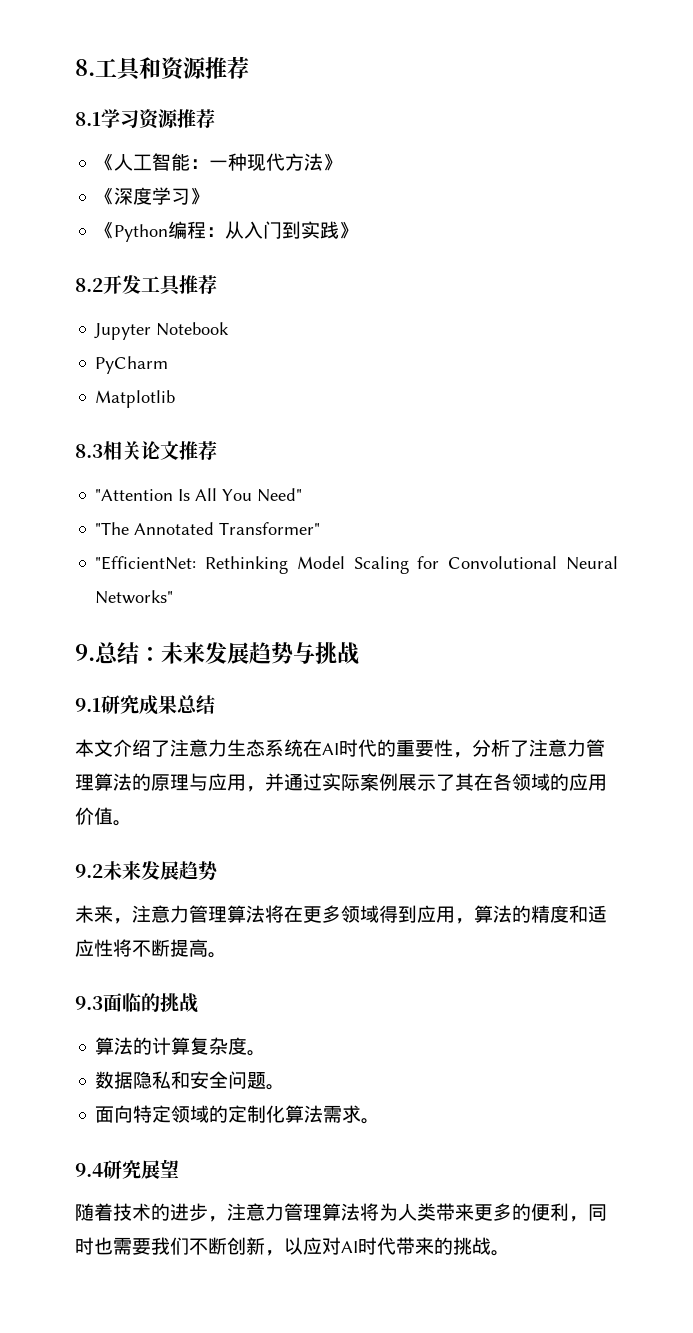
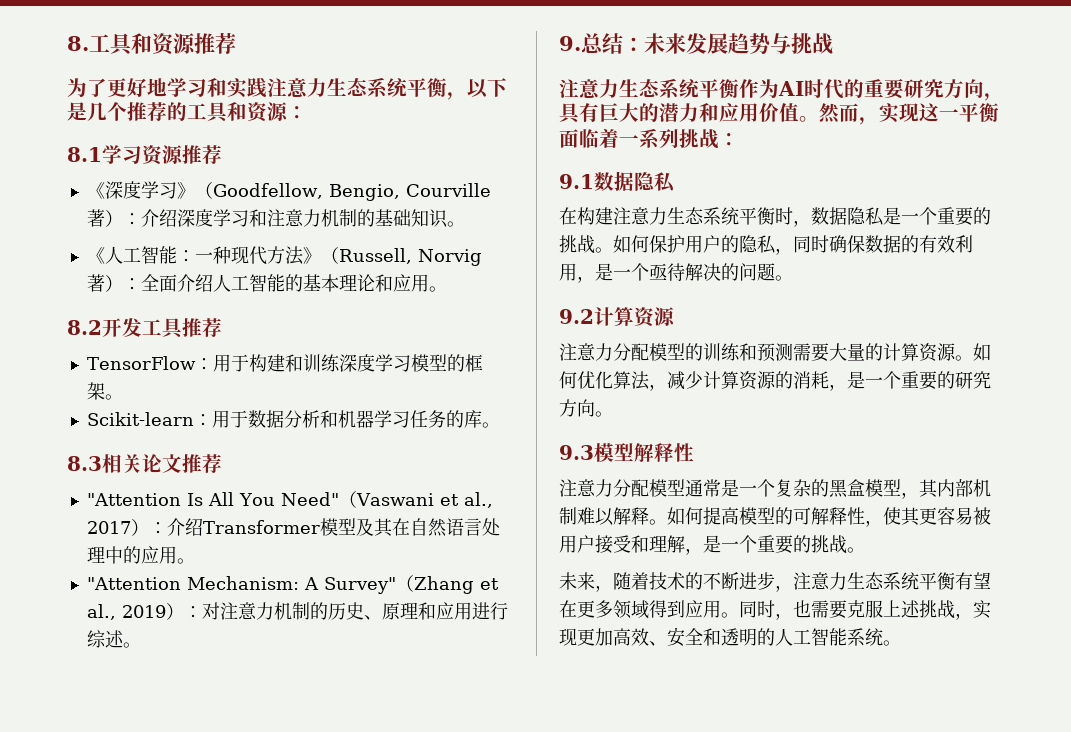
+ 为了更好地学习和实践注意力生态系统平衡，以下是几个推荐的工具和资源：
  8.1学习资源推荐
+ 《深度学习》（Goodfellow, Bengio, Courville著）：介绍深度学习和注意力机制的基础知识。
- 《人工智能：一种现代方法》
- 《深度学习》
- 《Python编程：从入门到实践》
+ 《人工智能：一种现代方法》（Russell, Norvig著）：全面介绍人工智能的基本理论和应用。
  8.2开发工具推荐
- Jupyter Notebook
- PyCharm
- Matplotlib
+ TensorFlow：用于构建和训练深度学习模型的框架。
+ Scikit-learn：用于数据分析和机器学习任务的库。
- "Attention Is All You Need"
- "The Annotated Transformer"
- "EfficientNet: Rethinking Model Scaling for Convolutional Neural Networks"
+ "Attention Is All You Need"（Vaswani et al., 2017）：介绍Transformer模型及其在自然语言处理中的应用。
+ "Attention Mechanism: A Survey"（Zhang et al., 2019）：对注意力机制的历史、原理和应用进行综述。
- 9.1研究成果总结
- 本文介绍了注意力生态系统在AI时代的重要性，分析了注意力管理算法的原理与应用，并通过实际案例展示了其在各领域的应用价值。
- 9.2未来发展趋势
- 未来，注意力管理算法将在更多领域得到应用，算法的精度和适应性将不断提高。
- 9.3面临的挑战
- 算法的计算复杂度。
- 数据隐私和安全问题。
- 面向特定领域的定制化算法需求。
- 9.4研究展望
- 随着技术的进步，注意力管理算法将为人类带来更多的便利，同时也需要我们不断创新，以应对AI时代带来的挑战。
+ 注意力生态系统平衡作为AI时代的重要研究方向，具有巨大的潜力和应用价值。然而，实现这一平衡面临着一系列挑战：
+ 9.1数据隐私
+ 在构建注意力生态系统平衡时，数据隐私是一个重要的挑战。如何保护用户的隐私，同时确保数据的有效利用，是一个亟待解决的问题。
+ 9.2计算资源
+ 注意力分配模型的训练和预测需要大量的计算资源。如何优化算法，减少计算资源的消耗，是一个重要的研究方向。
+ 9.3模型解释性
+ 注意力分配模型通常是一个复杂的黑盒模型，其内部机制难以解释。如何提高模型的可解释性，使其更容易被用户接受和理解，是一个重要的挑战。
+ 未来，随着技术的不断进步，注意力生态系统平衡有望在更多领域得到应用。同时，也需要克服上述挑战，实现更加高效、安全和透明的人工智能系统。

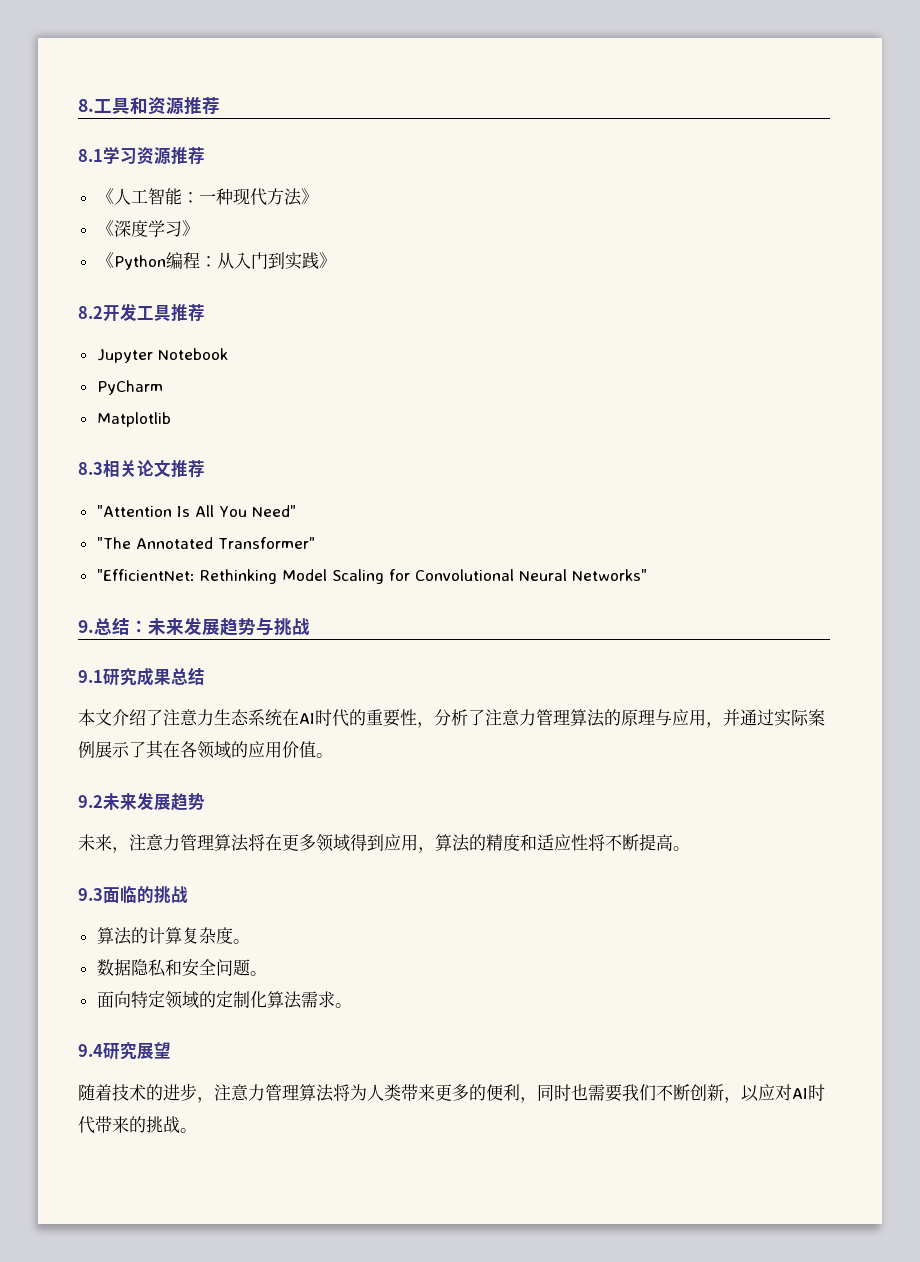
- 为了更好地学习和实践注意力生态系统平衡，以下是几个推荐的工具和资源：
  8.1学习资源推荐
- 《深度学习》（Goodfellow, Bengio, Courville著）：介绍深度学习和注意力机制的基础知识。
- 《人工智能：一种现代方法》（Russell, Norvig著）：全面介绍人工智能的基本理论和应用。
+ 《人工智能：一种现代方法》
+ 《深度学习》
+ 《Python编程：从入门到实践》
  8.2开发工具推荐
- TensorFlow：用于构建和训练深度学习模型的框架。
- Scikit-learn：用于数据分析和机器学习任务的库。
+ Jupyter Notebook
+ PyCharm
+ Matplotlib
- "Attention Is All You Need"（Vaswani et al., 2017）：介绍Transformer模型及其在自然语言处理中的应用。
- "Attention Mechanism: A Survey"（Zhang et al., 2019）：对注意力机制的历史、原理和应用进行综述。
+ "Attention Is All You Need"
+ "The Annotated Transformer"
+ "EfficientNet: Rethinking Model Scaling for Convolutional Neural Networks"
- 注意力生态系统平衡作为AI时代的重要研究方向，具有巨大的潜力和应用价值。然而，实现这一平衡面临着一系列挑战：
- 9.1数据隐私
- 在构建注意力生态系统平衡时，数据隐私是一个重要的挑战。如何保护用户的隐私，同时确保数据的有效利用，是一个亟待解决的问题。
- 9.2计算资源
- 注意力分配模型的训练和预测需要大量的计算资源。如何优化算法，减少计算资源的消耗，是一个重要的研究方向。
- 9.3模型解释性
- 注意力分配模型通常是一个复杂的黑盒模型，其内部机制难以解释。如何提高模型的可解释性，使其更容易被用户接受和理解，是一个重要的挑战。
- 未来，随着技术的不断进步，注意力生态系统平衡有望在更多领域得到应用。同时，也需要克服上述挑战，实现更加高效、安全和透明的人工智能系统。
+ 9.1研究成果总结
+ 本文介绍了注意力生态系统在AI时代的重要性，分析了注意力管理算法的原理与应用，并通过实际案例展示了其在各领域的应用价值。
+ 9.2未来发展趋势
+ 未来，注意力管理算法将在更多领域得到应用，算法的精度和适应性将不断提高。
+ 9.3面临的挑战
+ 算法的计算复杂度。
+ 数据隐私和安全问题。
+ 面向特定领域的定制化算法需求。
+ 9.4研究展望
+ 随着技术的进步，注意力管理算法将为人类带来更多的便利，同时也需要我们不断创新，以应对AI时代带来的挑战。

